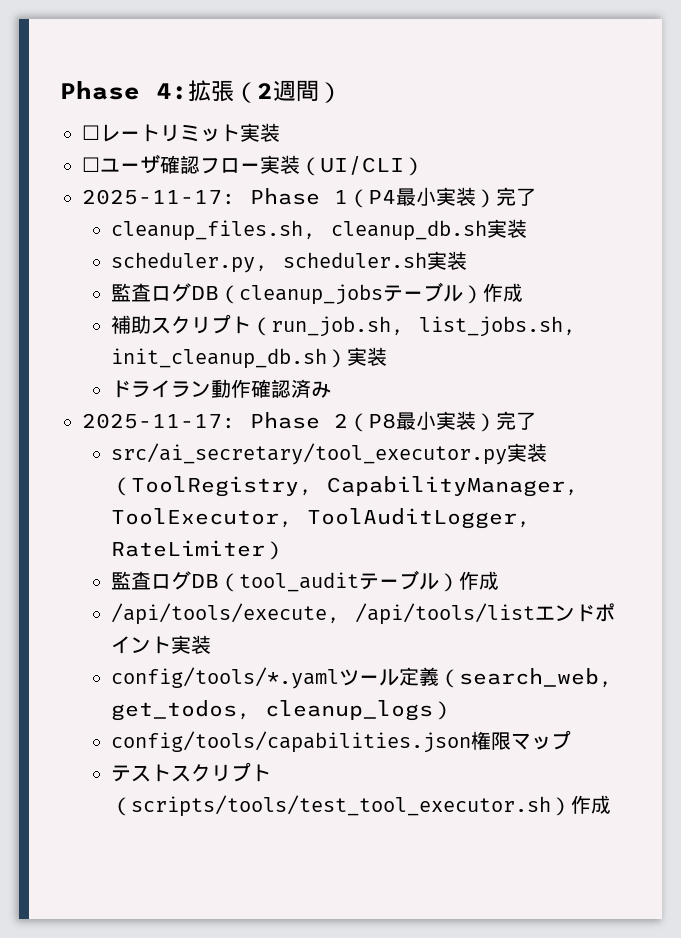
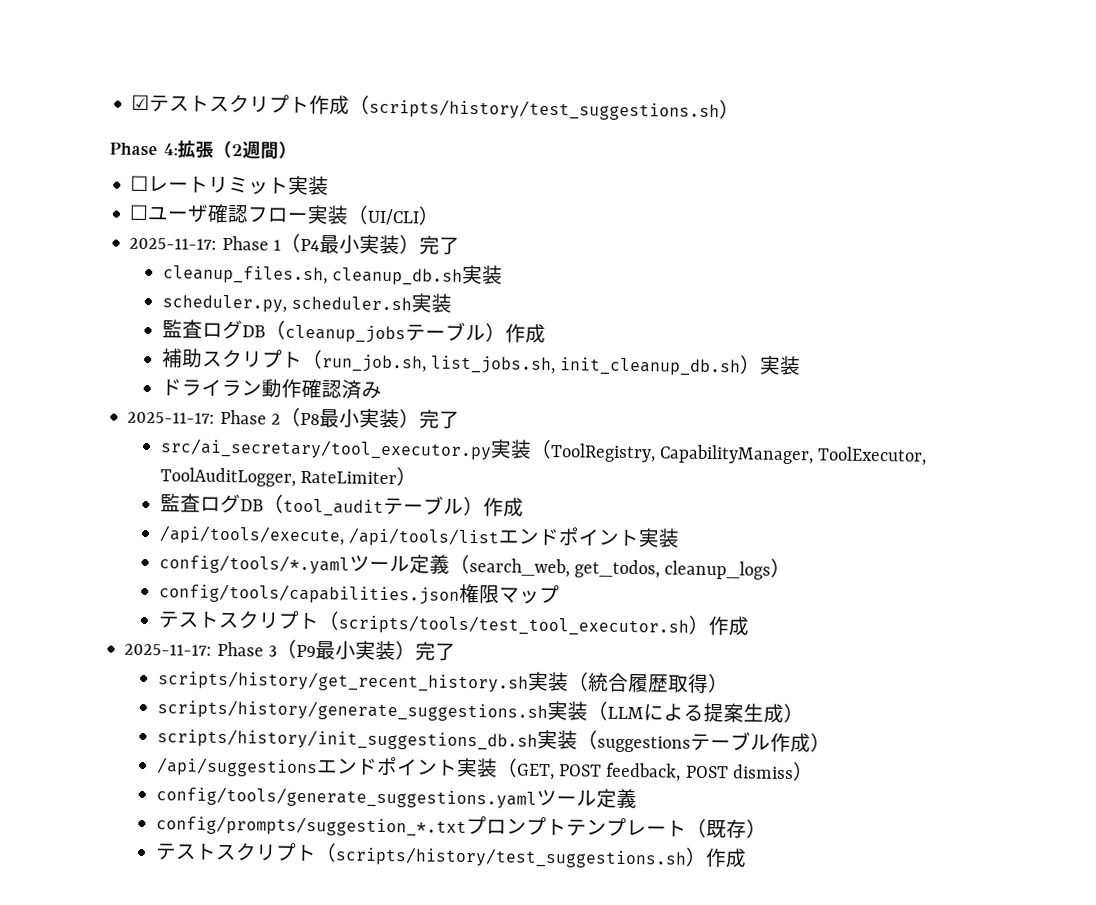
+ ☑テストスクリプト作成（scripts/history/test_suggestions.sh）
+ 2025-11-17: Phase 3（P9最小実装）完了
+ scripts/history/get_recent_history.sh実装（統合履歴取得）
+ scripts/history/generate_suggestions.sh実装（LLMによる提案生成）
+ scripts/history/init_suggestions_db.sh実装（suggestionsテーブル作成）
+ /api/suggestionsエンドポイント実装（GET, POST feedback, POST dismiss）
+ config/tools/generate_suggestions.yamlツール定義
+ config/prompts/suggestion_*.txtプロンプトテンプレート（既存）
+ テストスクリプト（scripts/history/test_suggestions.sh）作成

